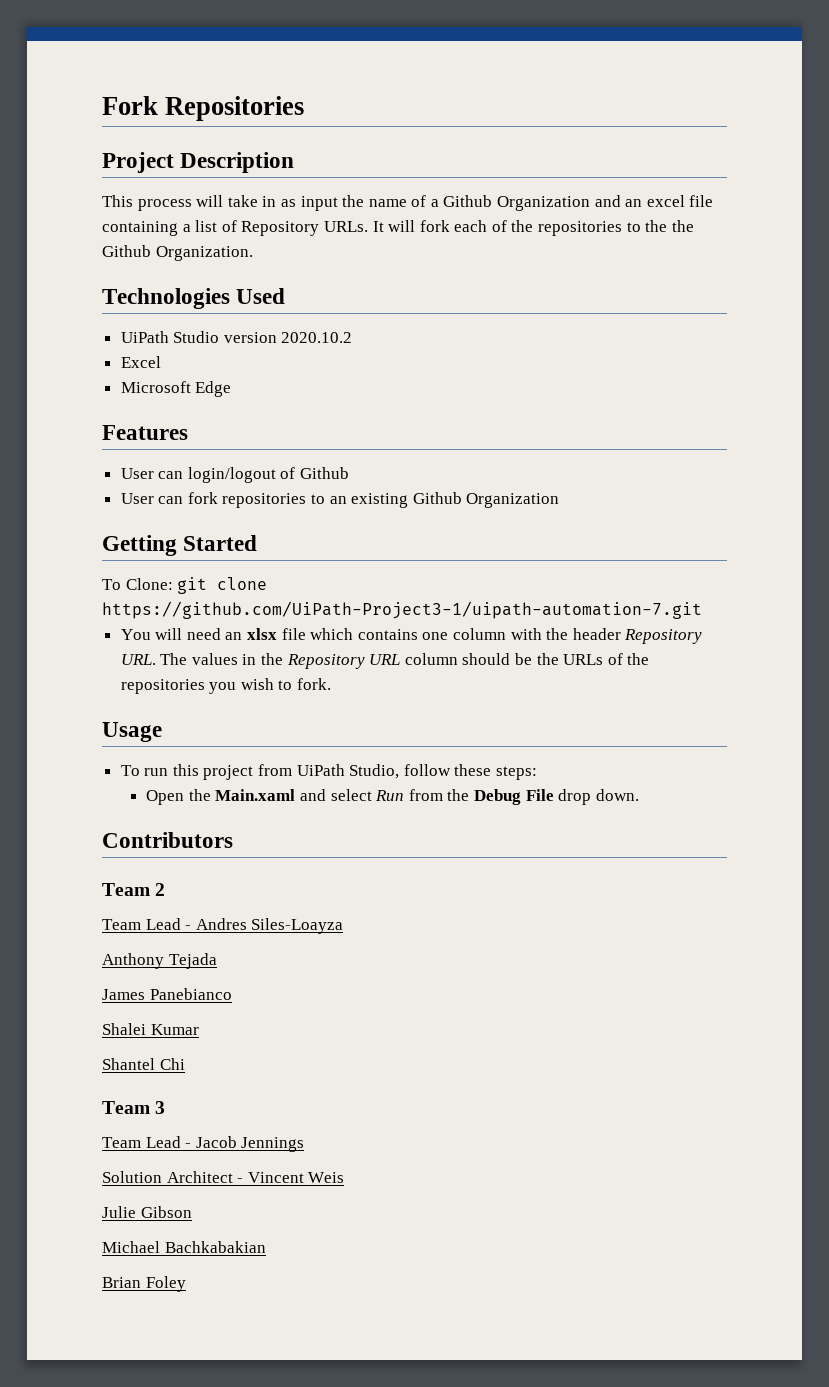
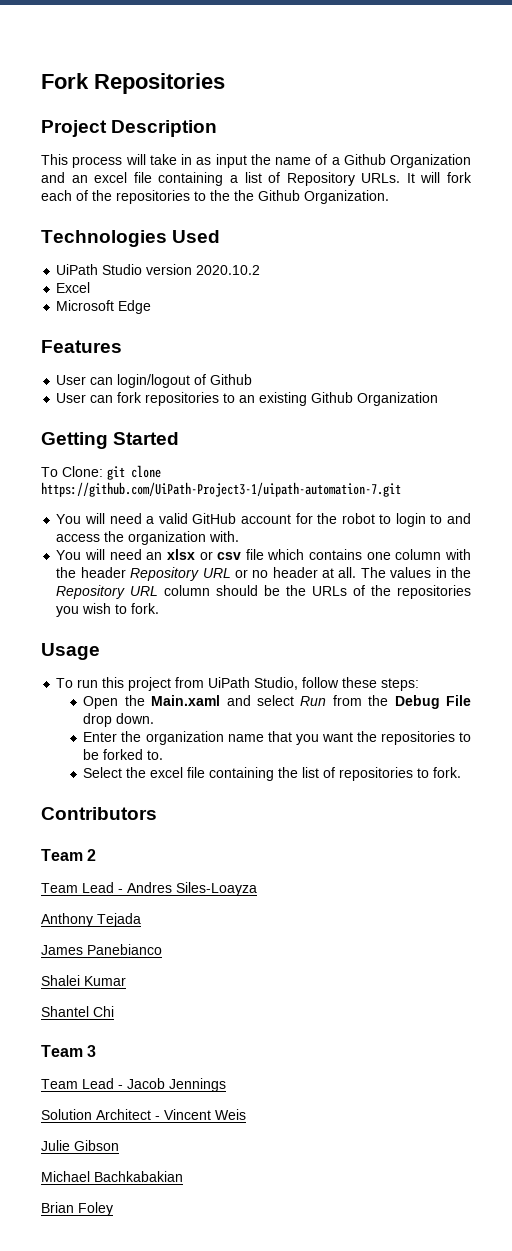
+ You will need a valid GitHub account for the robot to login to and access the organization with.
- You will need an xlsx file which contains one column with the header Repository URL. The values in the Repository URL column should be the URLs of the repositories you wish to fork.
+ You will need an xlsx or csv file which contains one column with the header Repository URL or no header at all. The values in the Repository URL column should be the URLs of the repositories you wish to fork.
+ Enter the organization name that you want the repositories to be forked to.
+ Select the excel file containing the list of repositories to fork.

